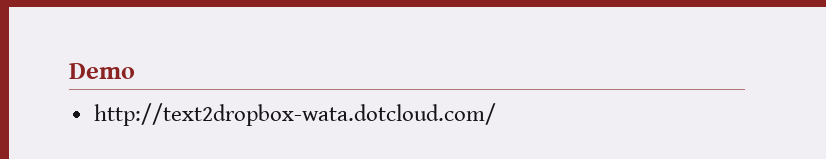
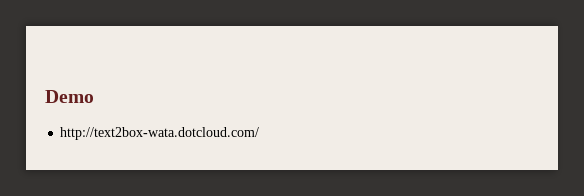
- http://text2dropbox-wata.dotcloud.com/
+ http://text2box-wata.dotcloud.com/

